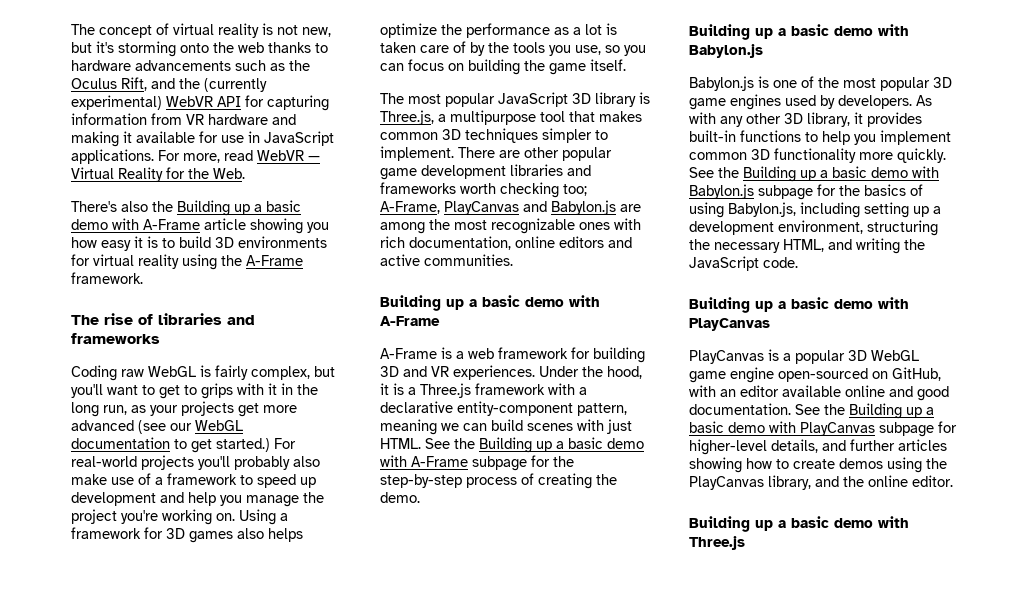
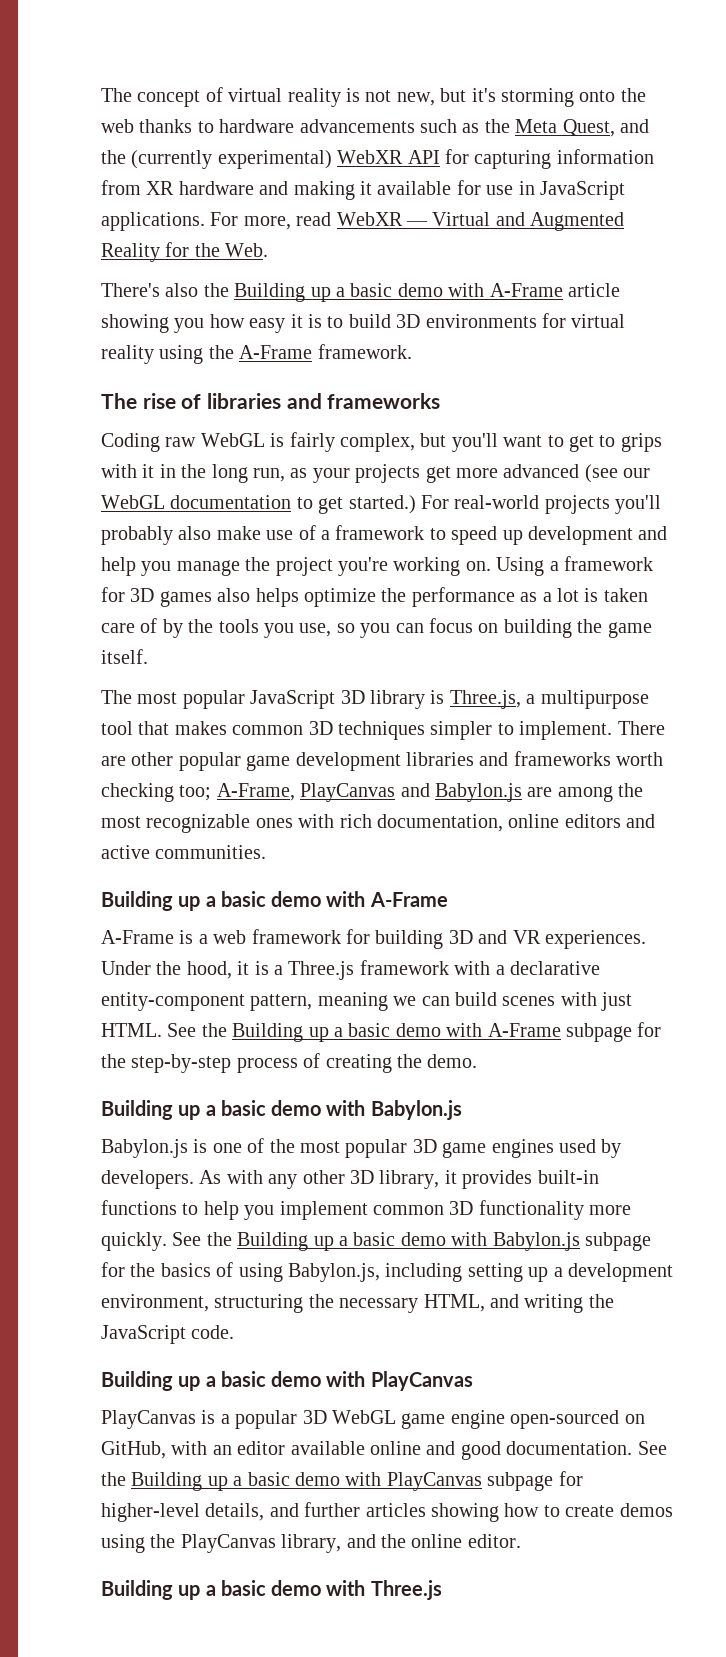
- The concept of virtual reality is not new, but it's storming onto the web thanks to hardware advancements such as the Oculus Rift, and the (currently experimental) WebVR API for capturing information from VR hardware and making it available for use in JavaScript applications.
+ The concept of virtual reality is not new, but it's storming onto the web thanks to hardware advancements such as the Meta Quest, and the (currently experimental) WebXR API for capturing information from XR hardware and making it available for use in JavaScript applications.
- For more, read WebVR — Virtual Reality for the Web.
+ For more, read WebXR — Virtual and Augmented Reality for the Web.

